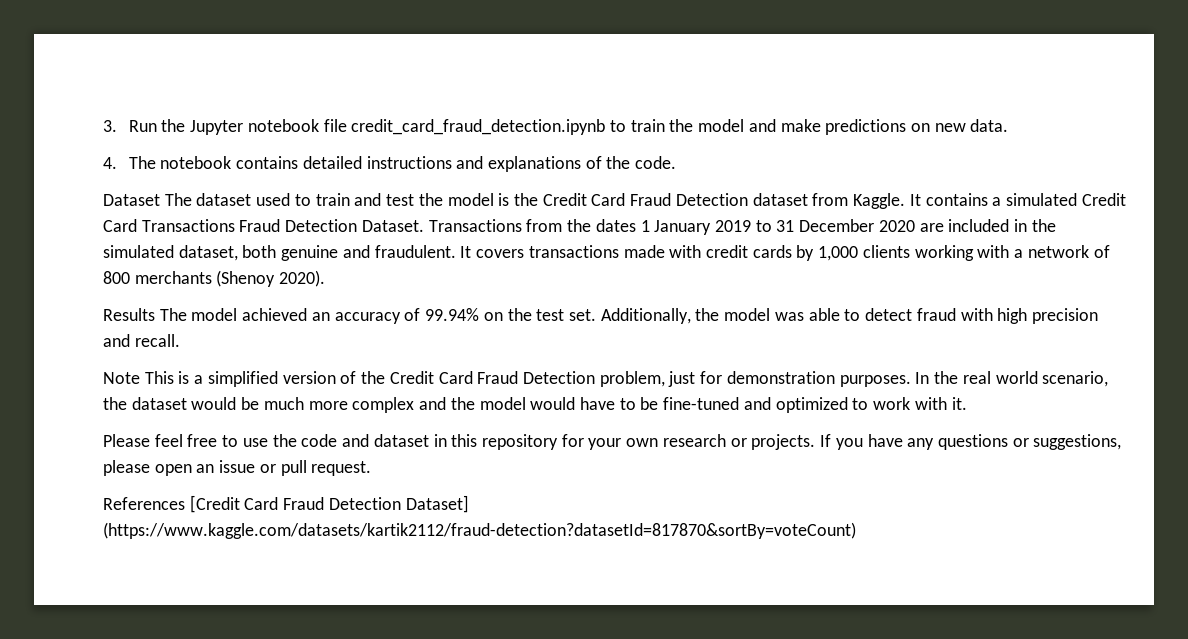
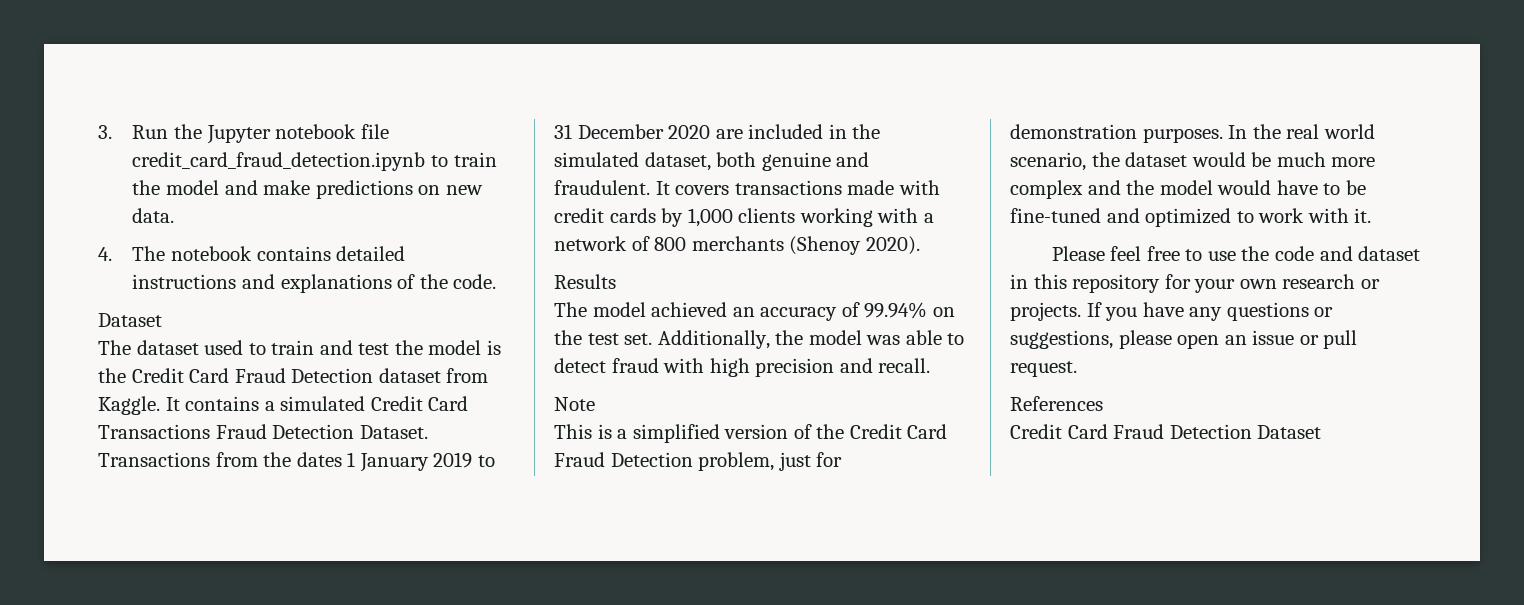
  4. The notebook contains detailed instructions and explanations of the code.
- Dataset The dataset used to train and test the model is the Credit Card Fraud Detection dataset from Kaggle.
+ Dataset
+ The dataset used to train and test the model is the Credit Card Fraud Detection dataset from Kaggle.
- Results The model achieved an accuracy of 99.94% on the test set.
+ Results
+ The model achieved an accuracy of 99.94% on the test set.
- Note This is a simplified version of the Credit Card Fraud Detection problem, just for demonstration purposes.
+ Note
+ This is a simplified version of the Credit Card Fraud Detection problem, just for demonstration purposes.
- References [Credit Card Fraud Detection Dataset] (https://www.kaggle.com/datasets/kartik2112/fraud-detection?datasetId=817870&sortBy=voteCount)
+ References
+ Credit Card Fraud Detection Dataset

